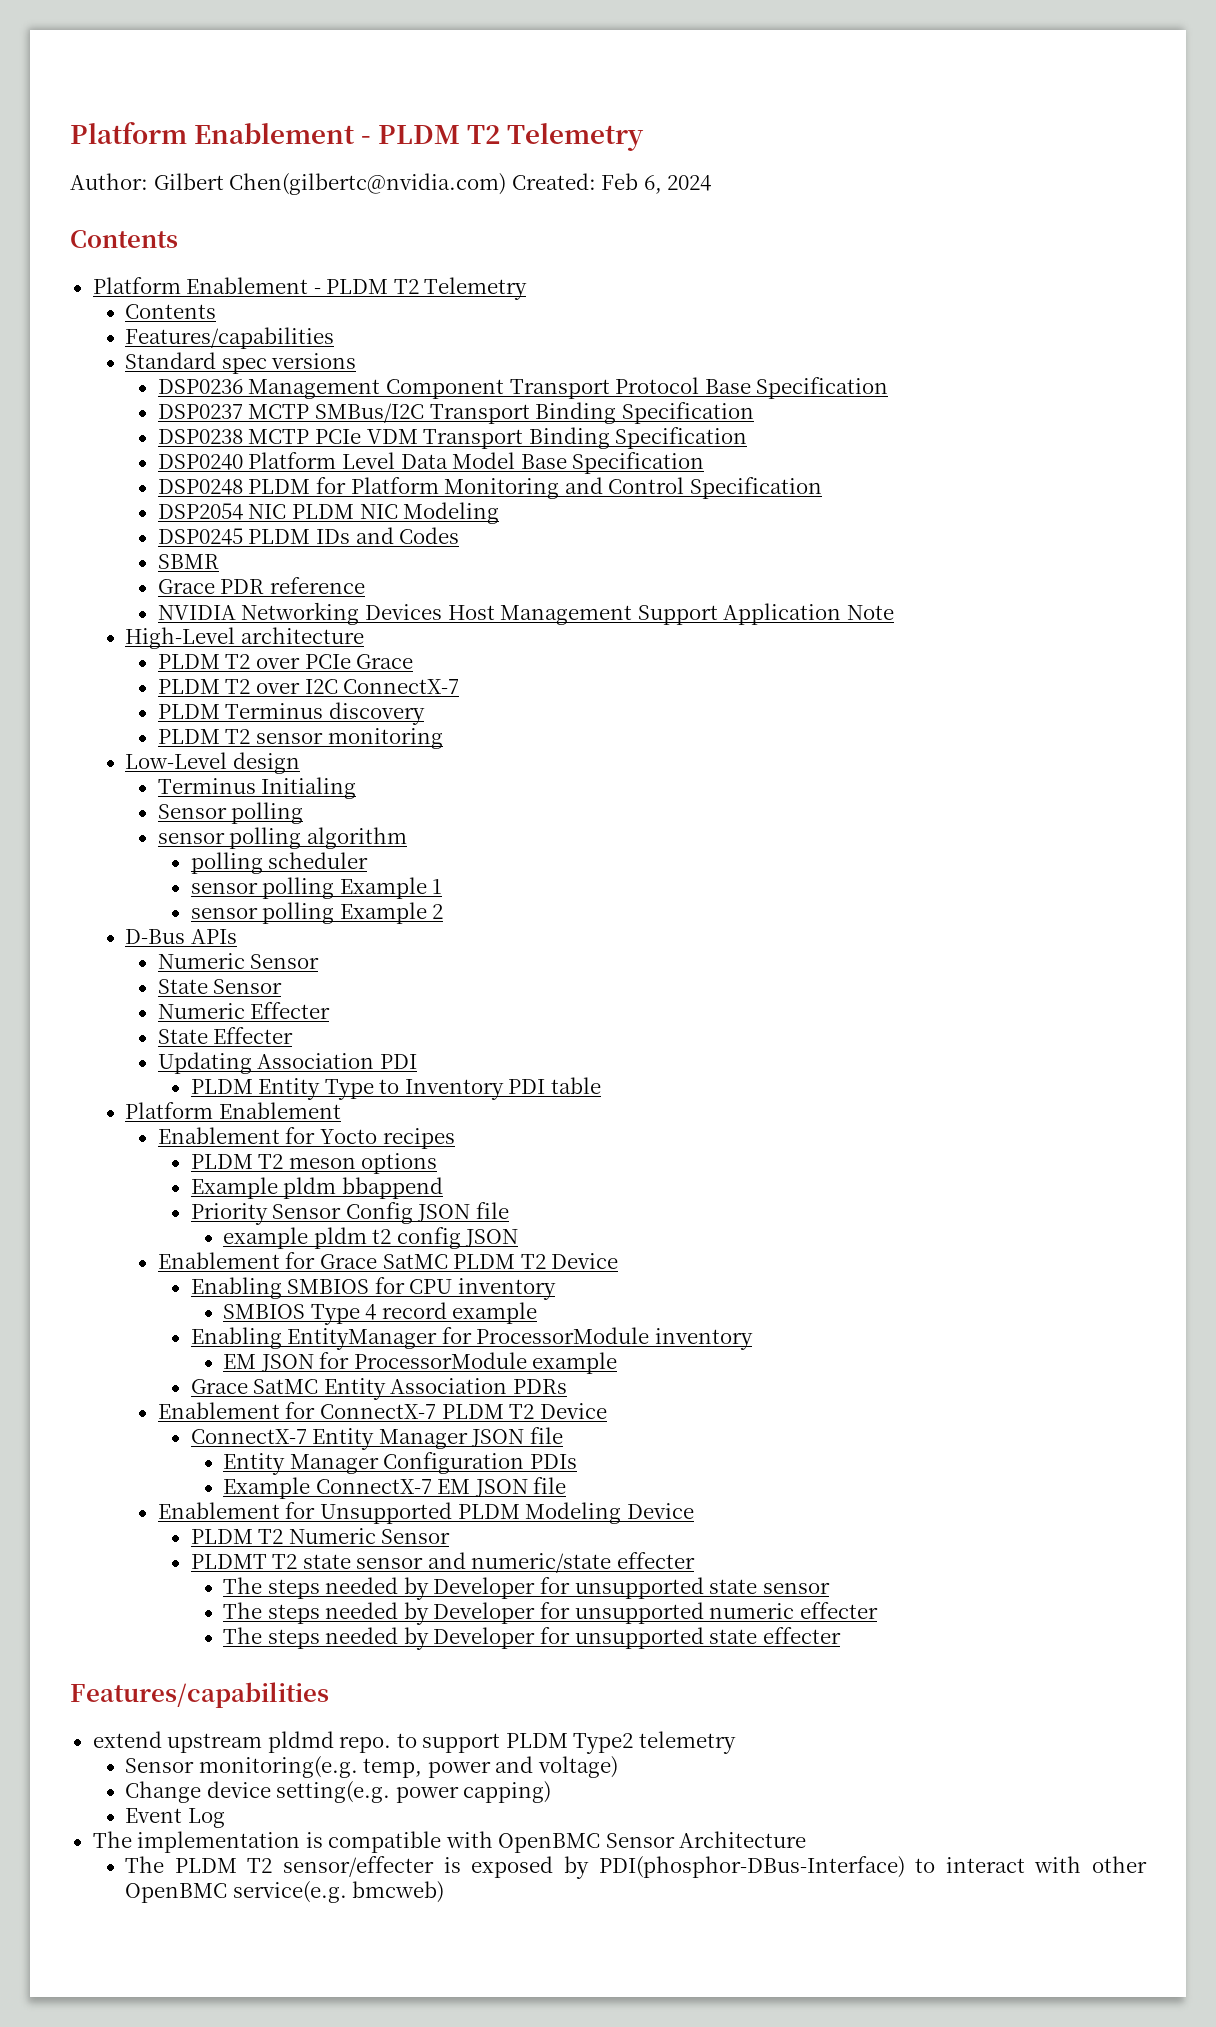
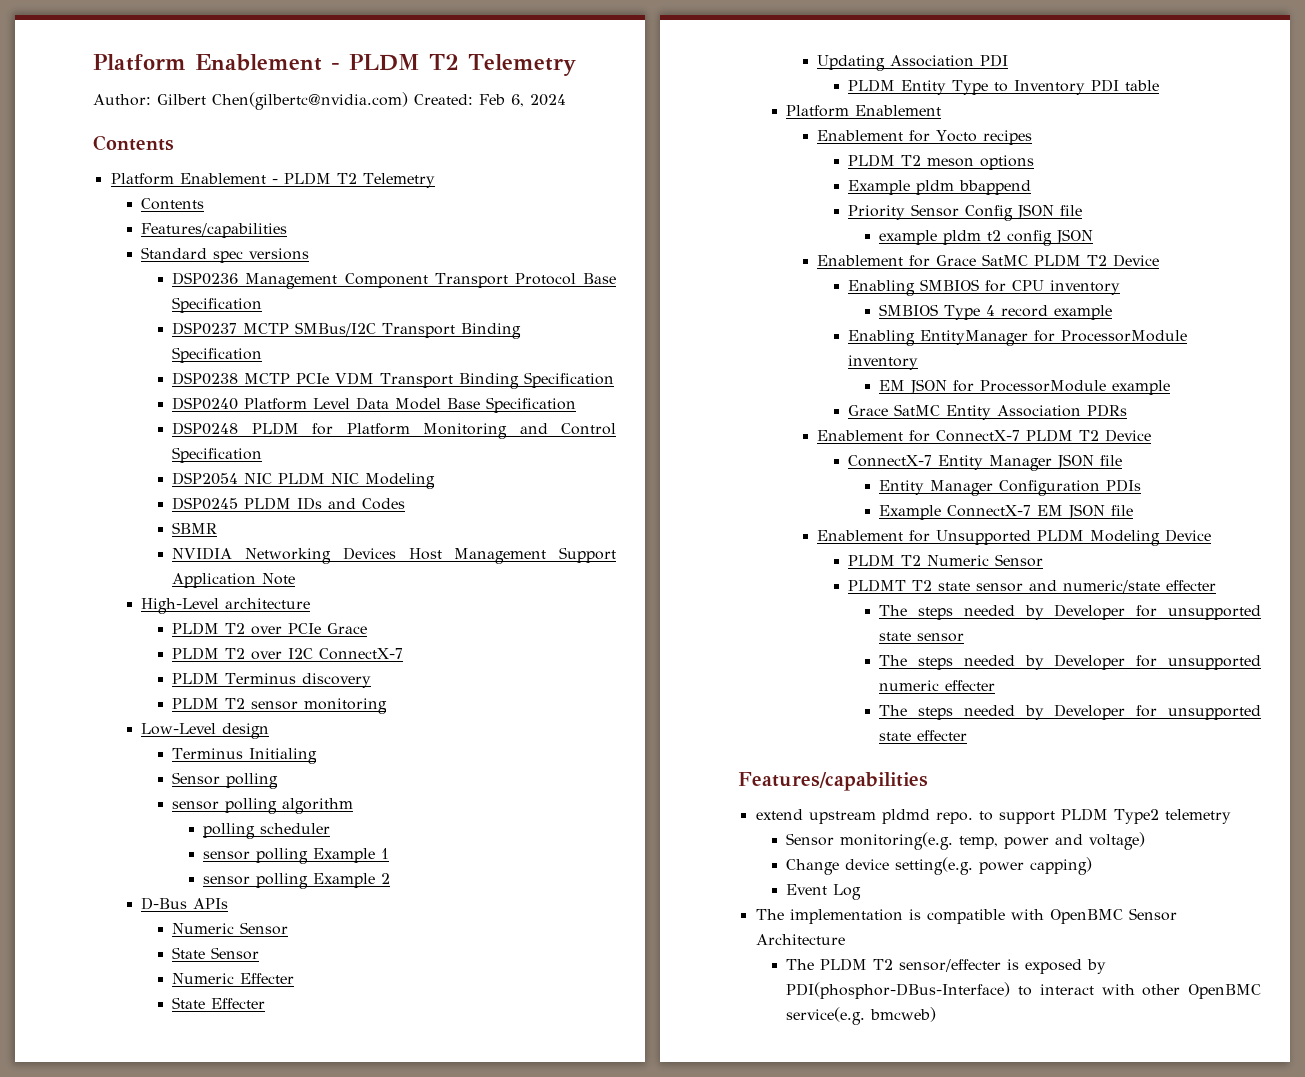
- Grace PDR reference

